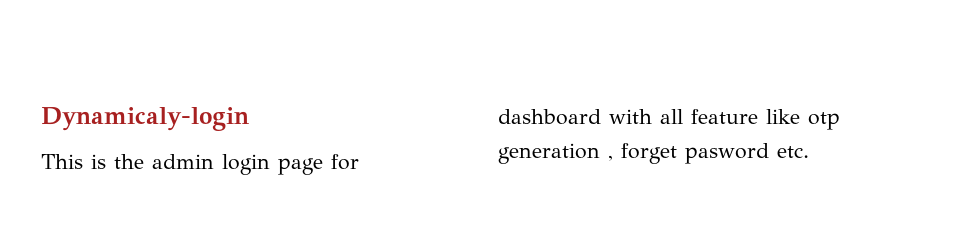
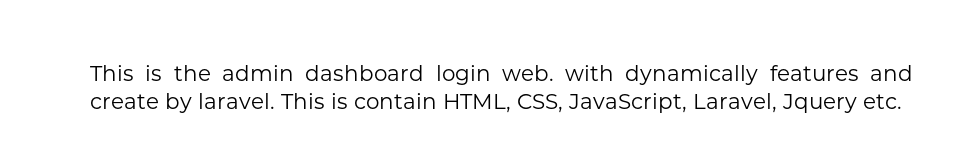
- Dynamicaly-login
- This is the admin login page for dashboard with all feature like otp generation , forget pasword etc.
+ This is the admin dashboard login web. with dynamically features and create by laravel. This is contain HTML, CSS, JavaScript, Laravel, Jquery etc.

